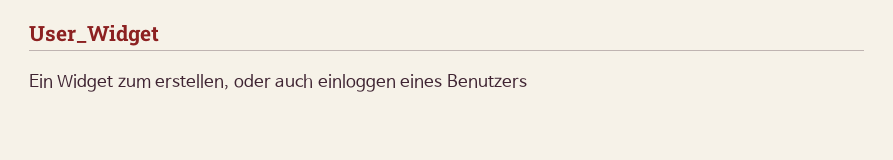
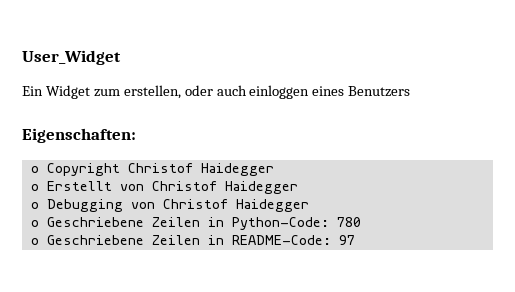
+ Eigenschaften:
+ o Copyright Christof Haidegger
+ o Erstellt von Christof Haidegger
+ o Debugging von Christof Haidegger
+ o Geschriebene Zeilen in Python-Code: 780
+ o Geschriebene Zeilen in README-Code: 97

